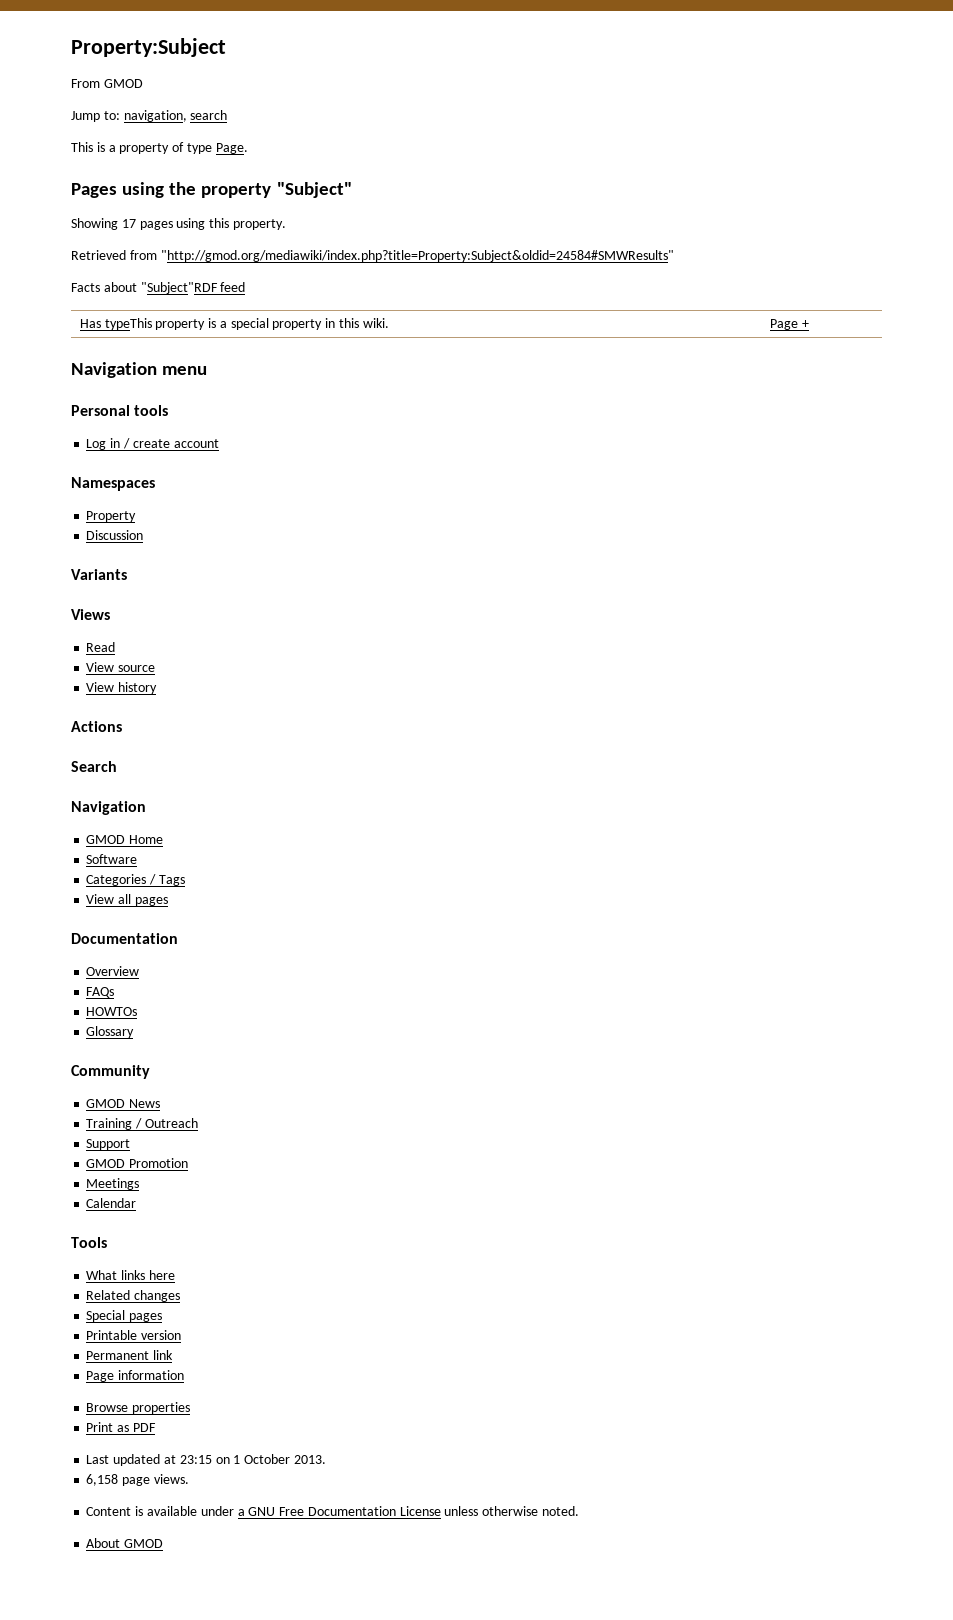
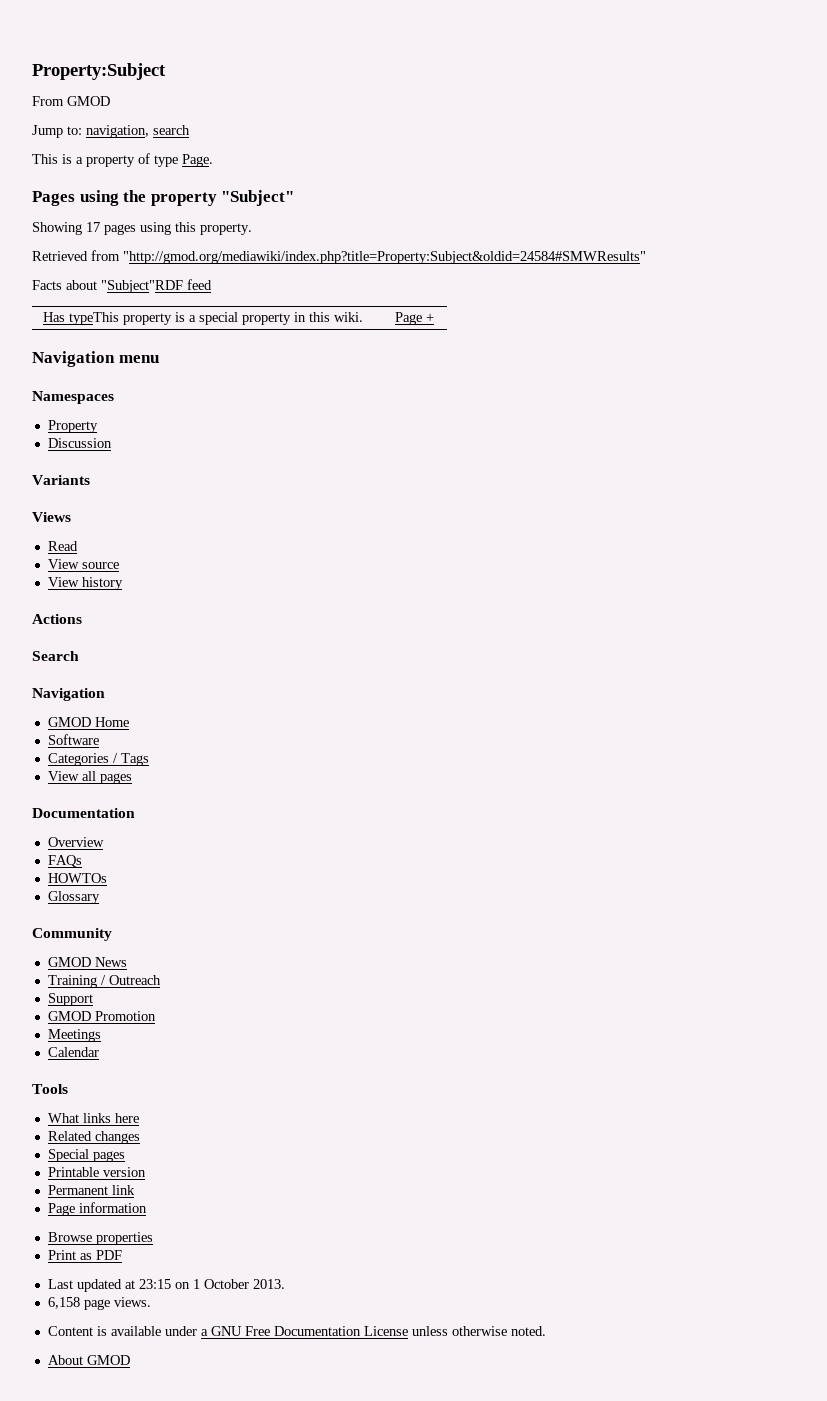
- Personal tools
- Log in / create account

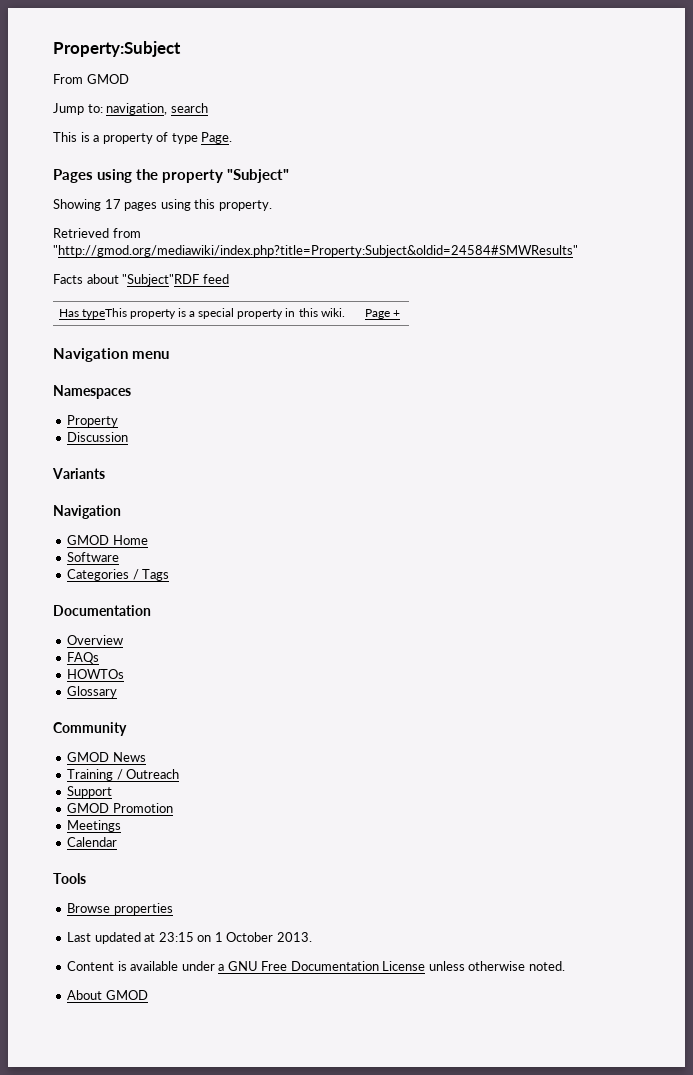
- Views
- Read
- View source
- View history
- Actions
- Search
- View all pages
- What links here
- Related changes
- Special pages
- Printable version
- Permanent link
- Page information
- Print as PDF
- 6,158 page views.

